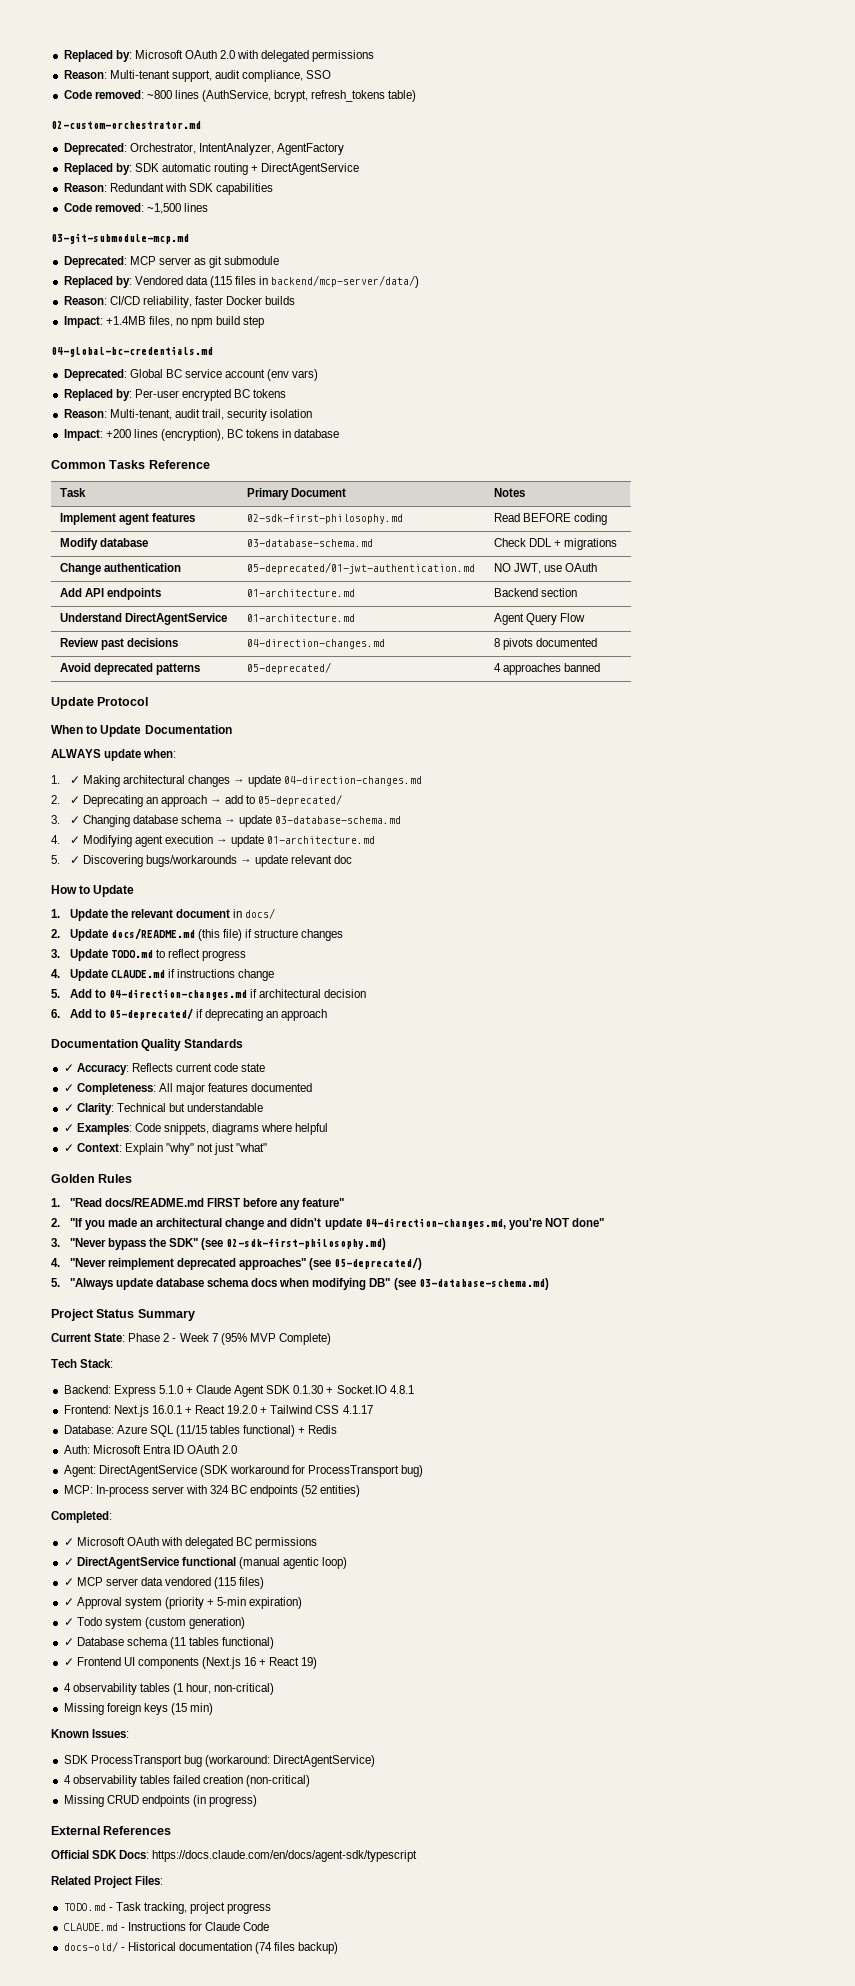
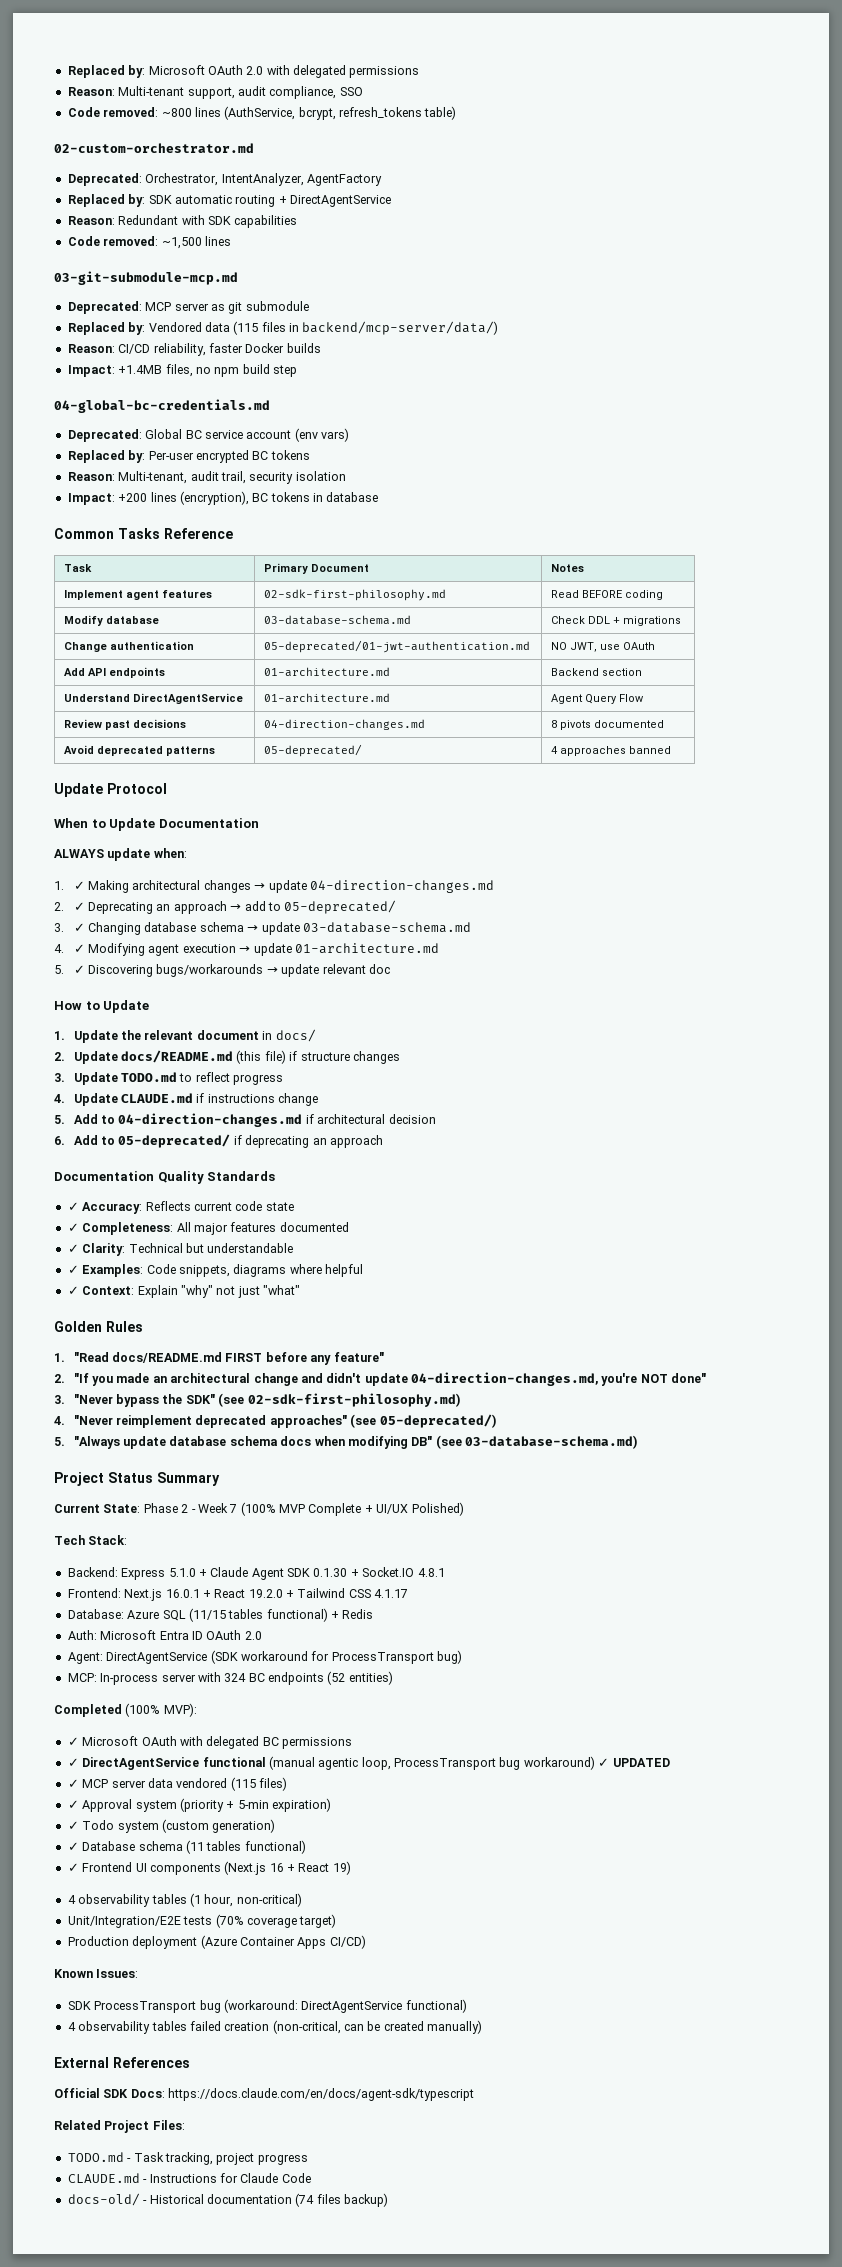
- Current State: Phase 2 - Week 7 (95% MVP Complete)
+ Current State: Phase 2 - Week 7 (100% MVP Complete + UI/UX Polished)
- Completed:
+ Completed (100% MVP):
- ✓ DirectAgentService functional (manual agentic loop)
+ ✓ DirectAgentService functional (manual agentic loop, ProcessTransport bug workaround) ✓ UPDATED
- Missing foreign keys (15 min)
+ Unit/Integration/E2E tests (70% coverage target)
+ Production deployment (Azure Container Apps CI/CD)
- SDK ProcessTransport bug (workaround: DirectAgentService)
+ SDK ProcessTransport bug (workaround: DirectAgentService functional)
- 4 observability tables failed creation (non-critical)
- Missing CRUD endpoints (in progress)
+ 4 observability tables failed creation (non-critical, can be created manually)

